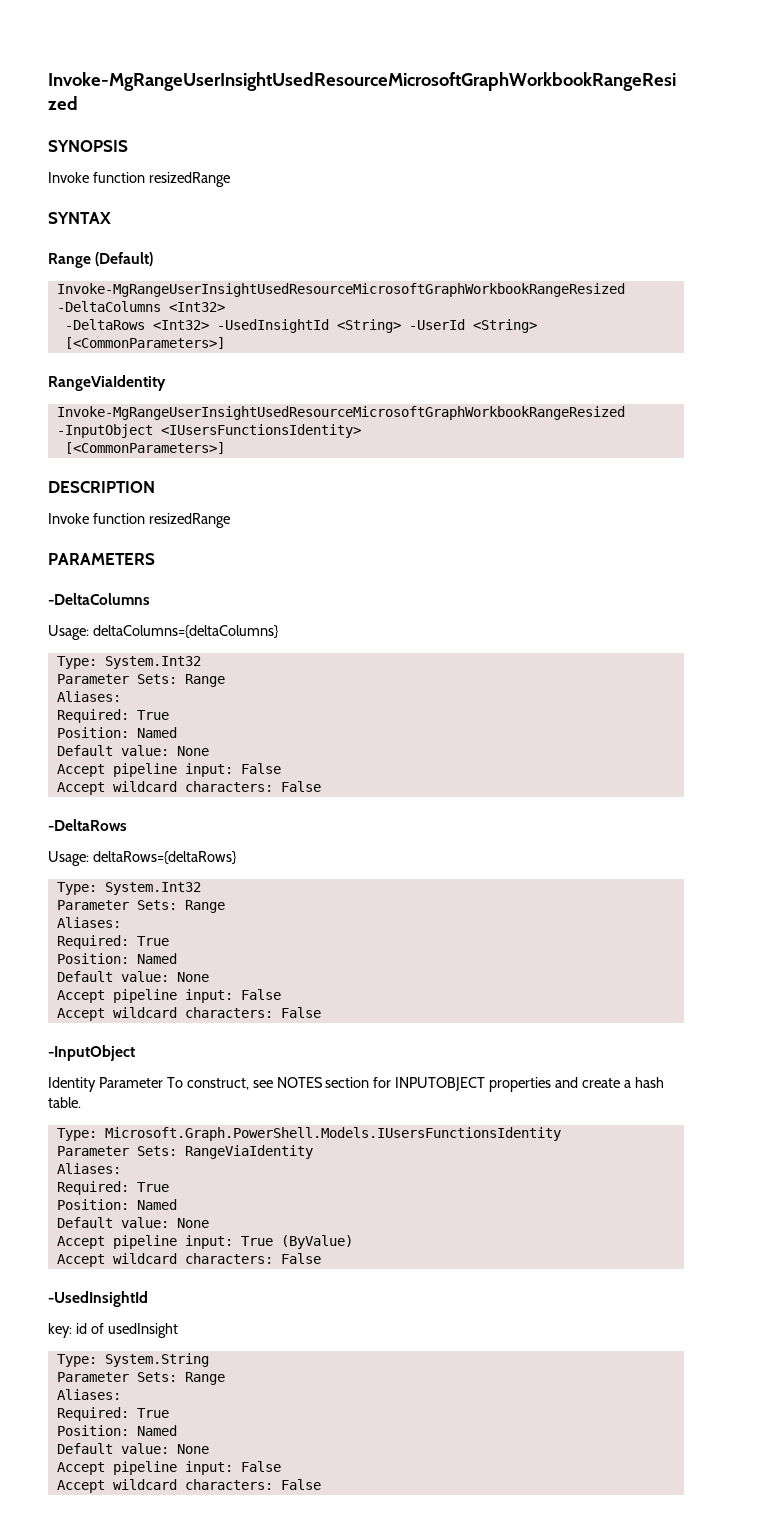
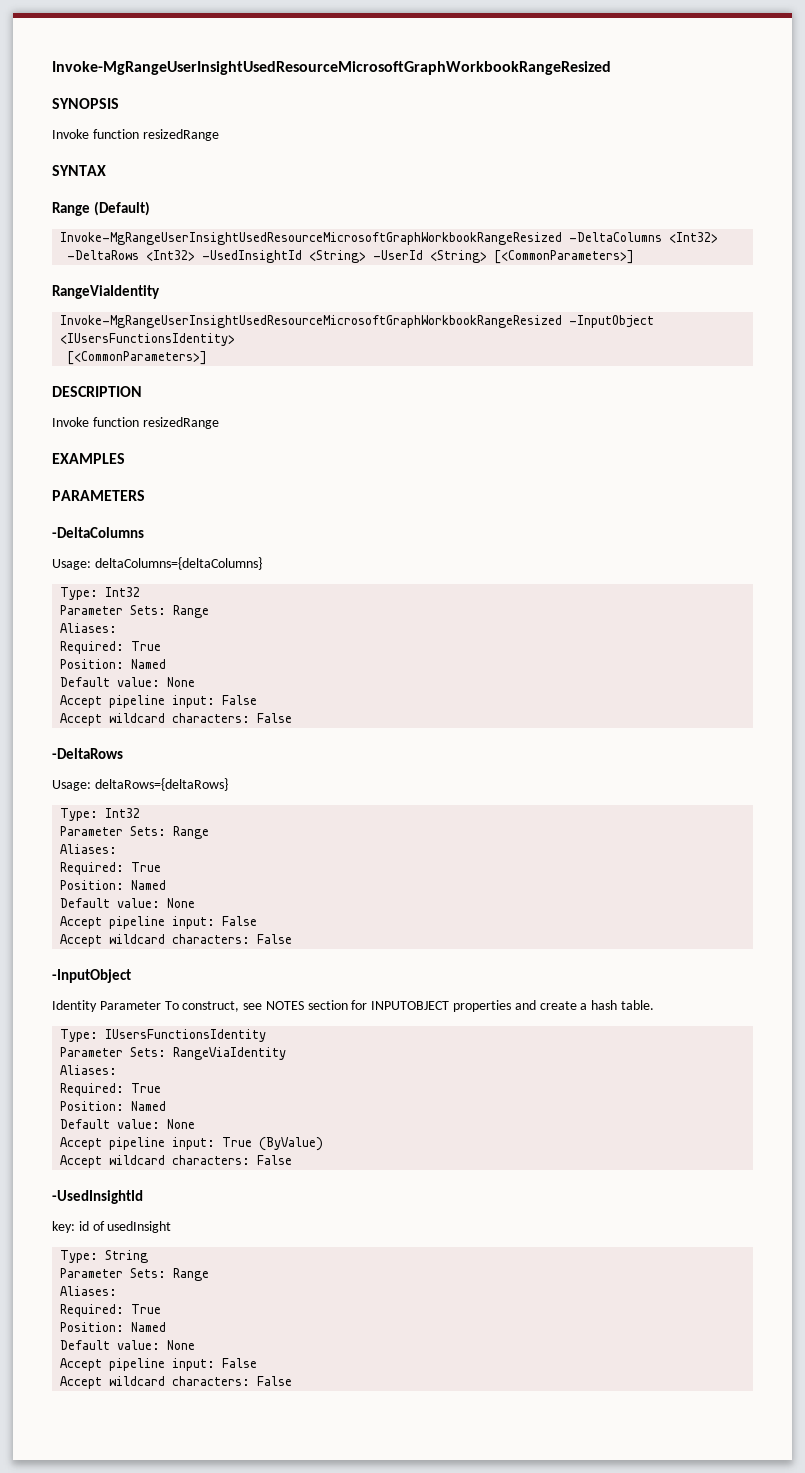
+ EXAMPLES
  Usage: deltaColumns={deltaColumns}
- Type: System.Int32
+ Type: Int32
  Usage: deltaRows={deltaRows}
- Type: System.Int32
+ Type: Int32
- Type: Microsoft.Graph.PowerShell.Models.IUsersFunctionsIdentity
+ Type: IUsersFunctionsIdentity
- Type: System.String
+ Type: String

